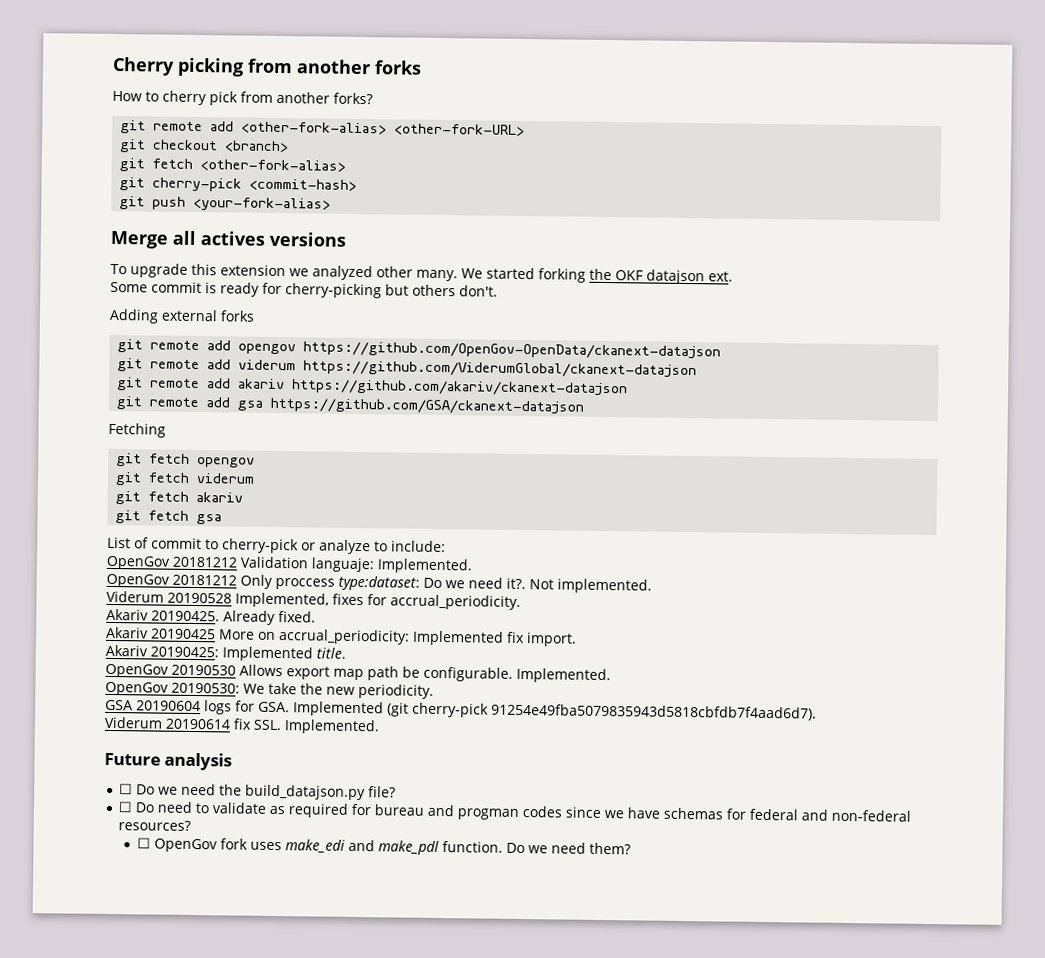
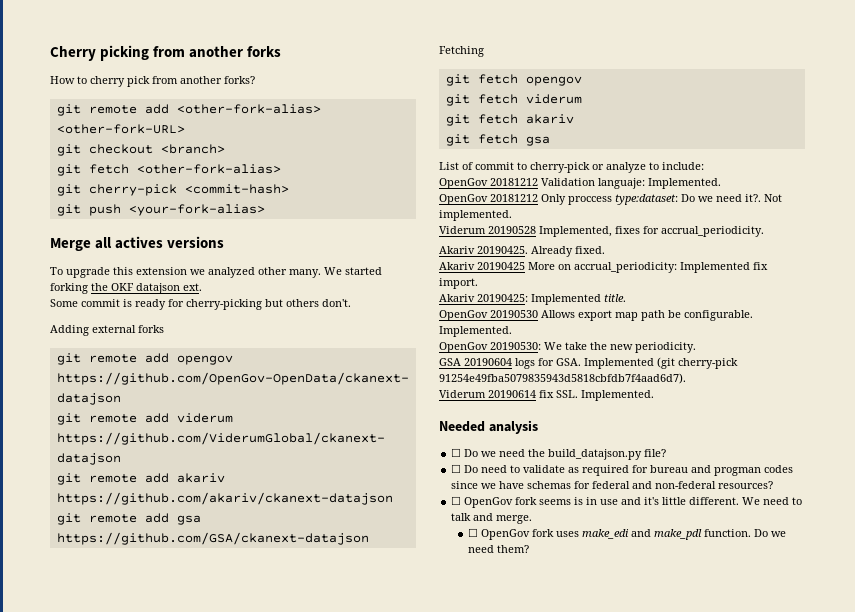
- Future analysis
+ Needed analysis
+ ☐ OpenGov fork seems is in use and it's little different. We need to talk and merge.

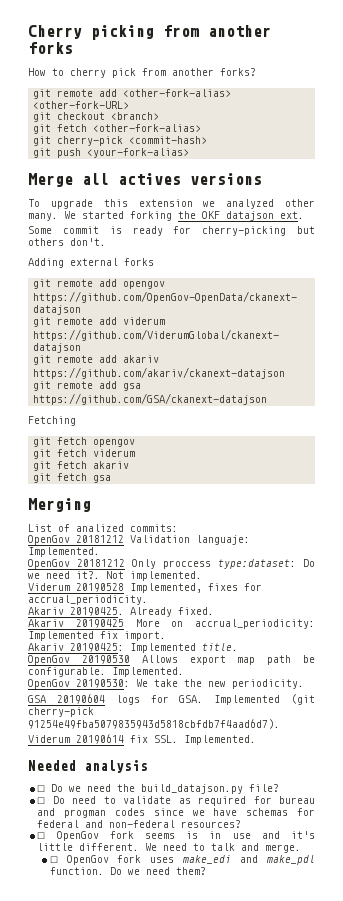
+ Merging
- List of commit to cherry-pick or analyze to include:
+ List of analized commits:

